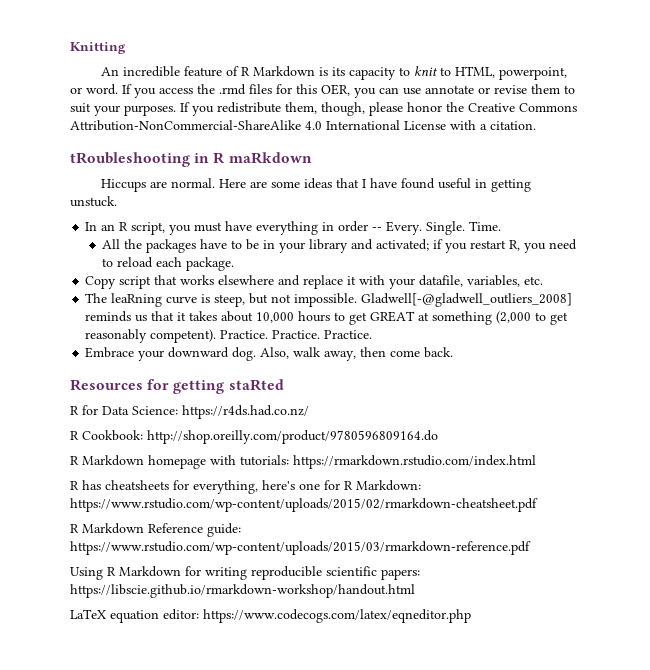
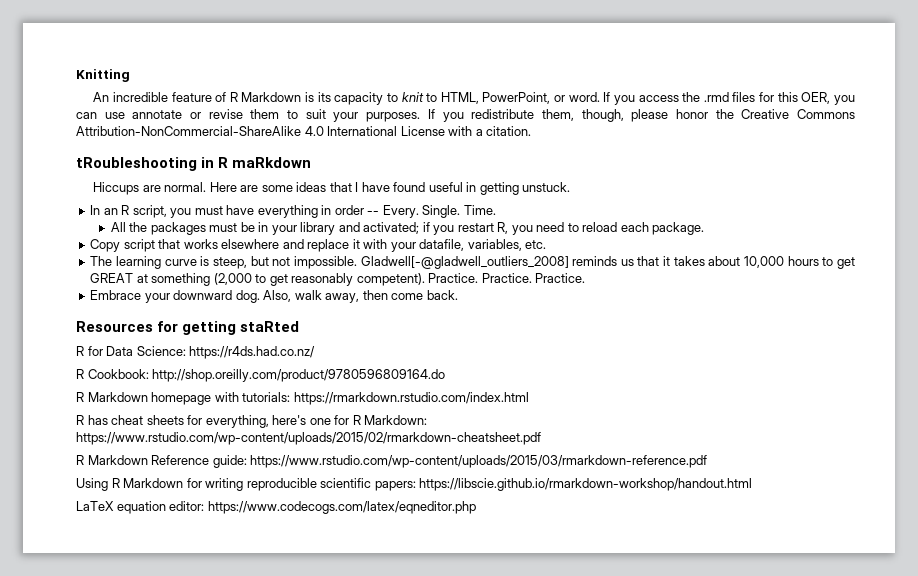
- An incredible feature of R Markdown is its capacity to knit to HTML, powerpoint, or word.
+ An incredible feature of R Markdown is its capacity to knit to HTML, PowerPoint, or word.
- All the packages have to be in your library and activated; if you restart R, you need to reload each package.
+ All the packages must be in your library and activated; if you restart R, you need to reload each package.
- The leaRning curve is steep, but not impossible.
+ The learning curve is steep, but not impossible.
- R has cheatsheets for everything, here's one for R Markdown: https://www.rstudio.com/wp-content/uploads/2015/02/rmarkdown-cheatsheet.pdf
+ R has cheat sheets for everything, here's one for R Markdown: https://www.rstudio.com/wp-content/uploads/2015/02/rmarkdown-cheatsheet.pdf

